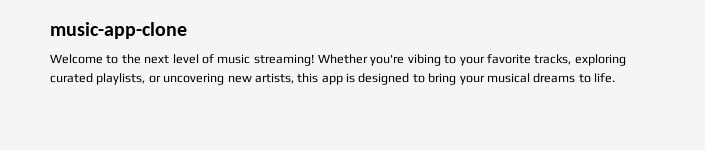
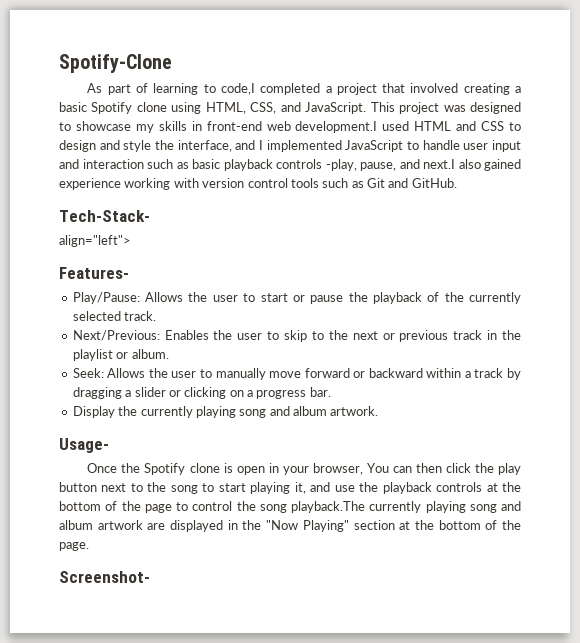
- music-app-clone
- Welcome to the next level of music streaming! Whether you're vibing to your favorite tracks, exploring curated playlists, or uncovering new artists, this app is designed to bring your musical dreams to life.
+ Spotify-Clone
+ As part of learning to code,I completed a project that involved creating a basic Spotify clone using HTML, CSS, and JavaScript. This project was designed to showcase my skills in front-end web development.I used HTML and CSS to design and style the interface, and I implemented JavaScript to handle user input and interaction such as basic playback controls -play, pause, and next.I also gained experience working with version control tools such as Git and GitHub.
+ Tech-Stack-
+ align="left">
+ Features-
+ Play/Pause: Allows the user to start or pause the playback of the currently selected track.
+ Next/Previous: Enables the user to skip to the next or previous track in the playlist or album.
+ Seek: Allows the user to manually move forward or backward within a track by dragging a slider or clicking on a progress bar.
+ Display the currently playing song and album artwork.
+ Usage-
+ Once the Spotify clone is open in your browser, You can then click the play button next to the song to start playing it, and use the playback controls at the bottom of the page to control the song playback.The currently playing song and album artwork are displayed in the "Now Playing" section at the bottom of the page.
+ Screenshot-

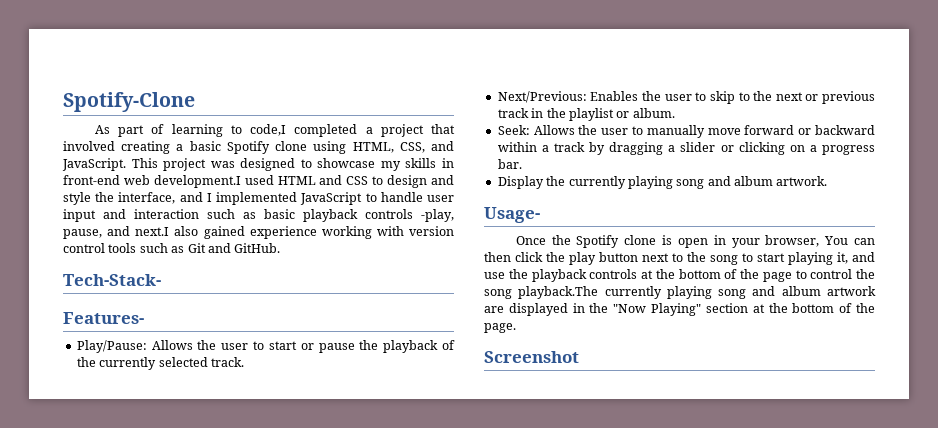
- align="left">
- Screenshot-
+ Screenshot

